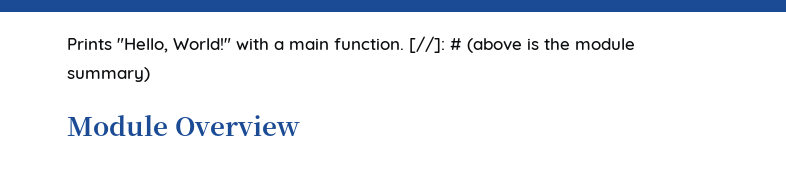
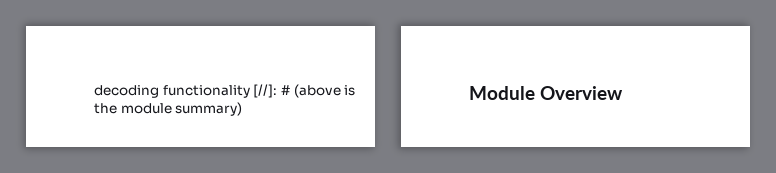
- Prints "Hello, World!" with a main function. [//]: # (above is the module summary)
+ decoding functionality [//]: # (above is the module summary)

